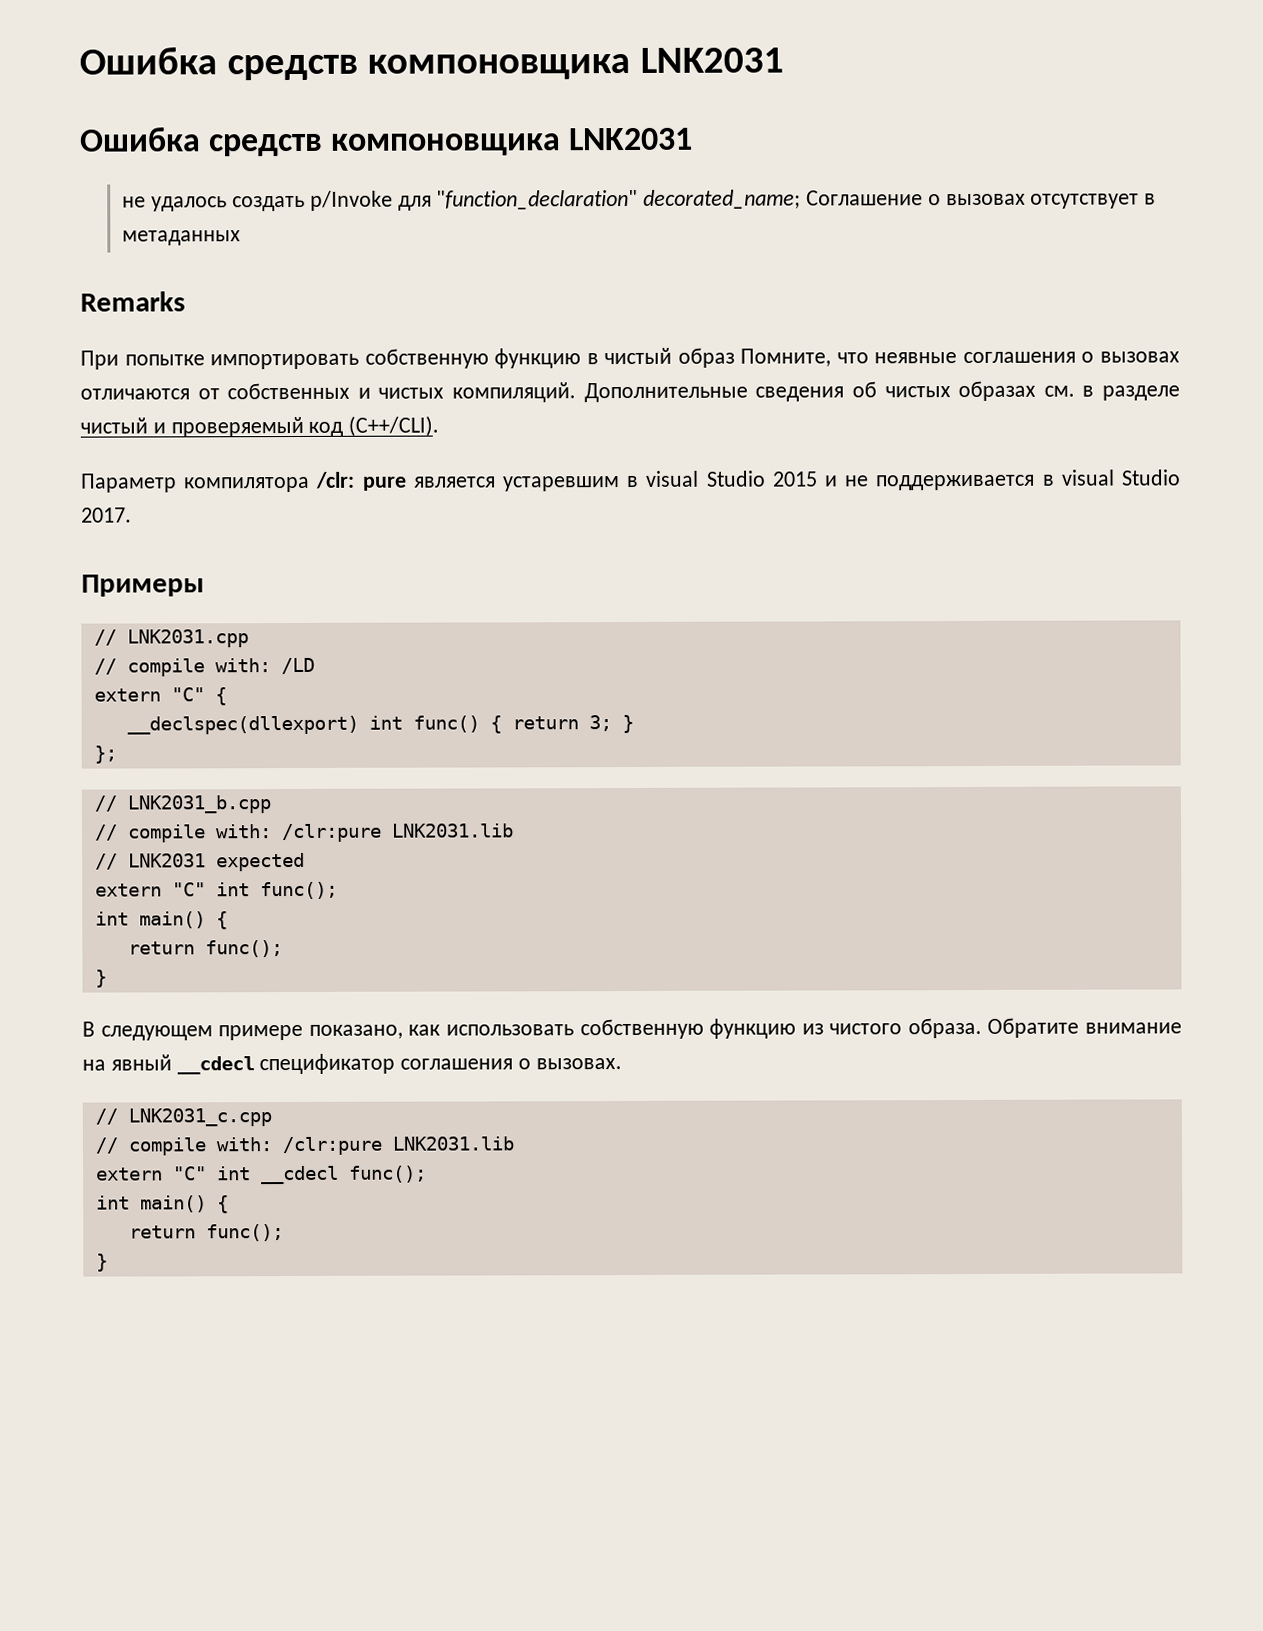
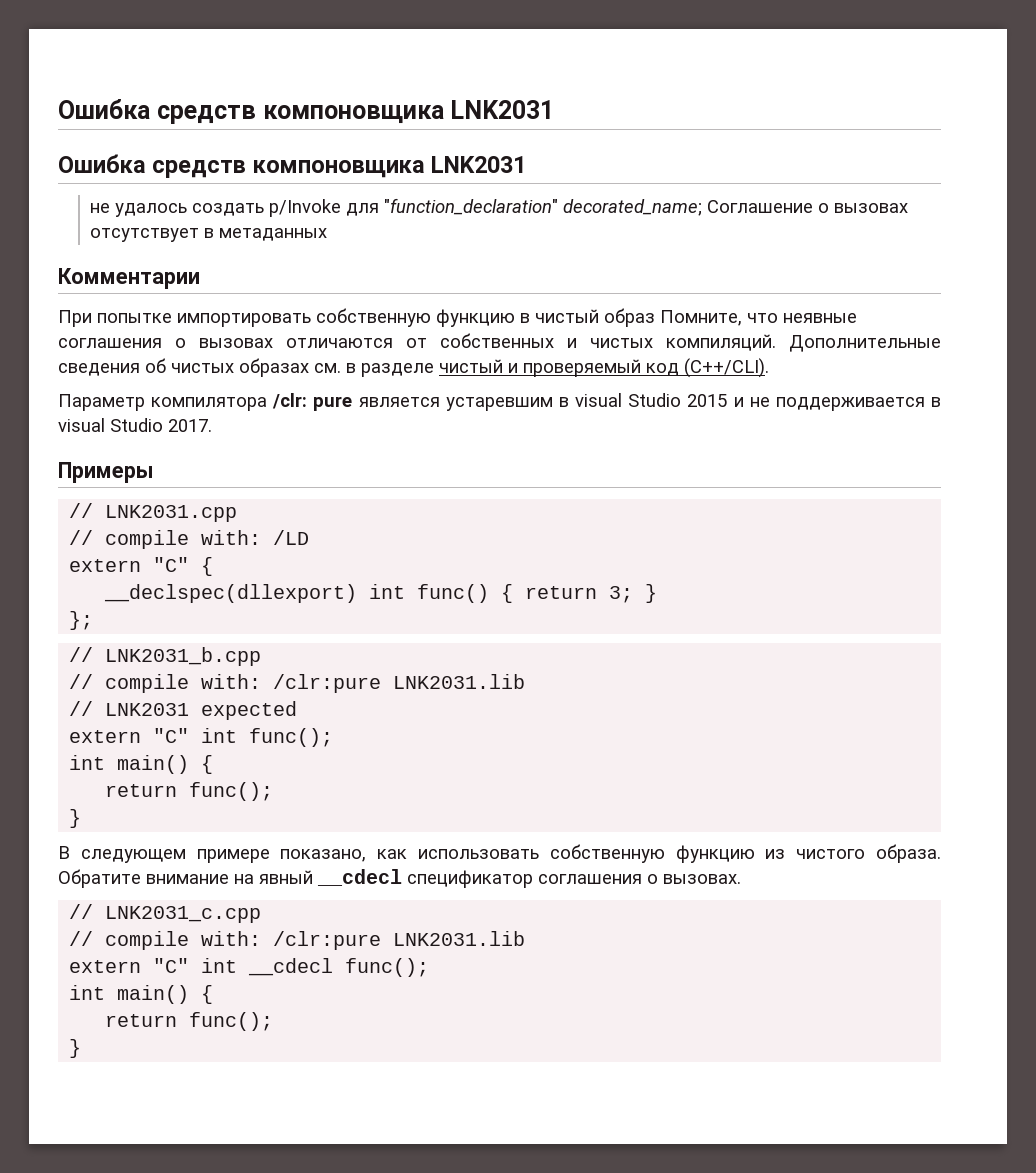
- Remarks
+ Комментарии

